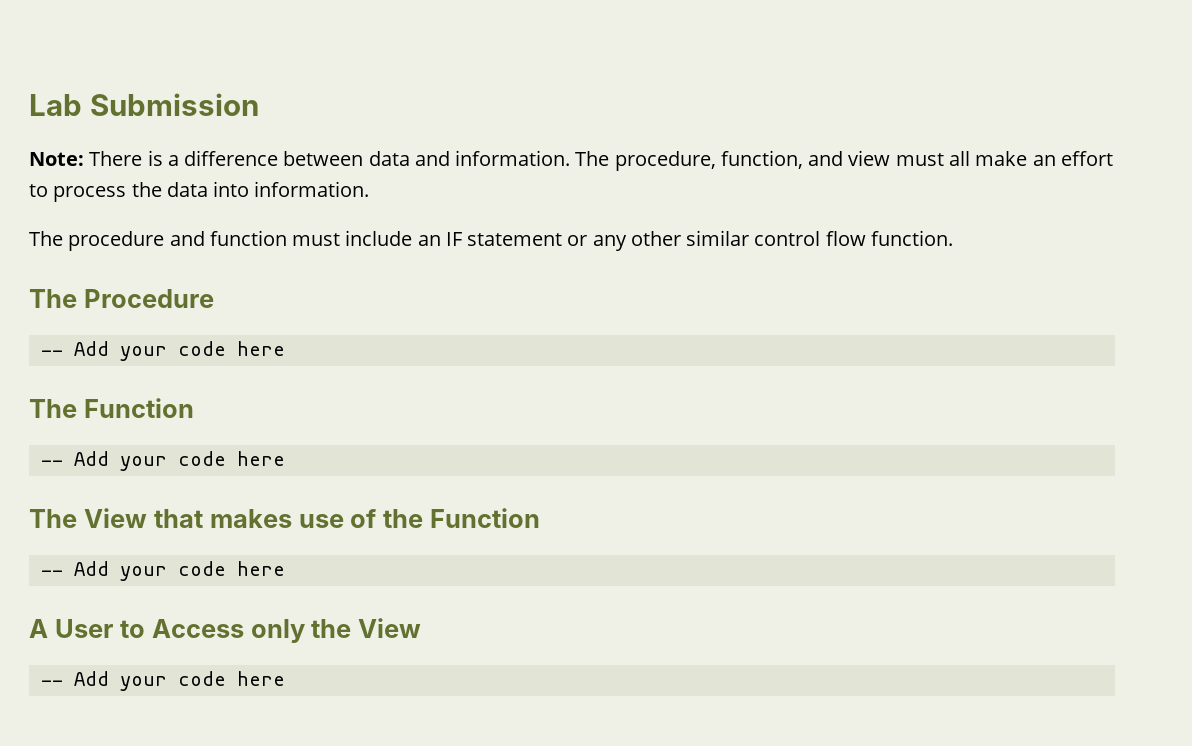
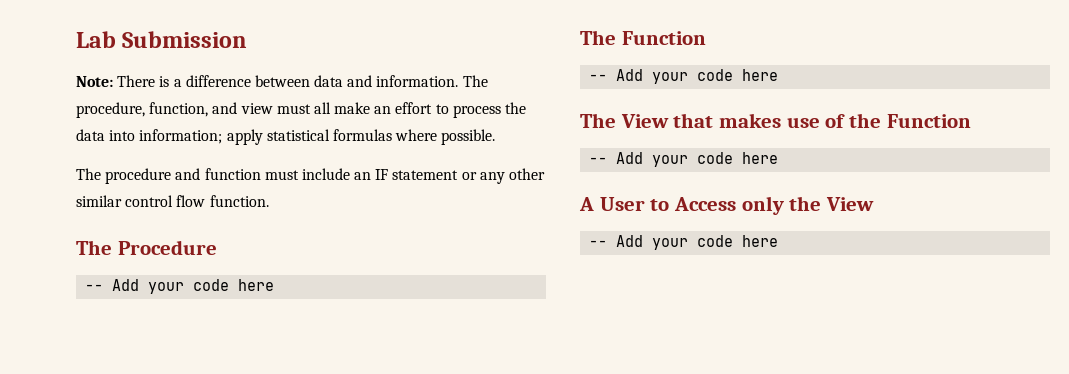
- The procedure, function, and view must all make an effort to process the data into information.
+ The procedure, function, and view must all make an effort to process the data into information; apply statistical formulas where possible.

